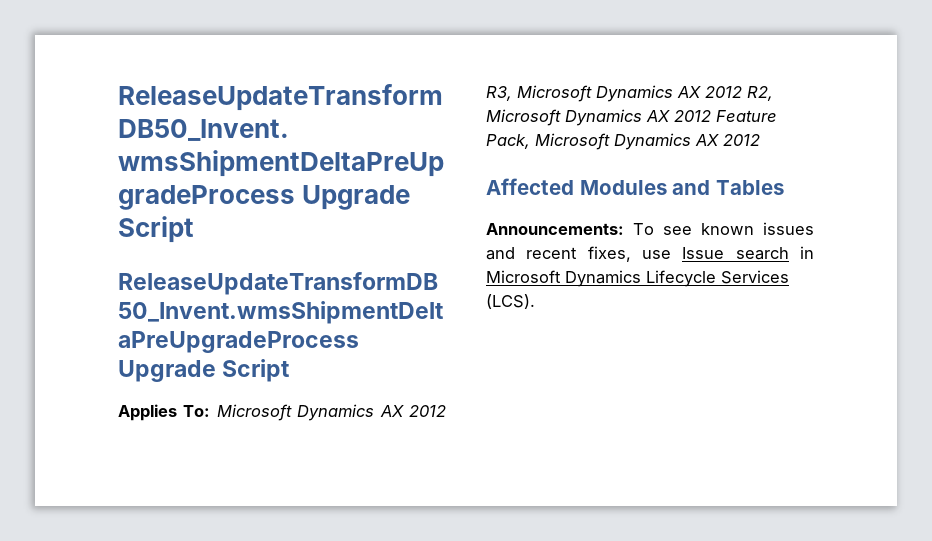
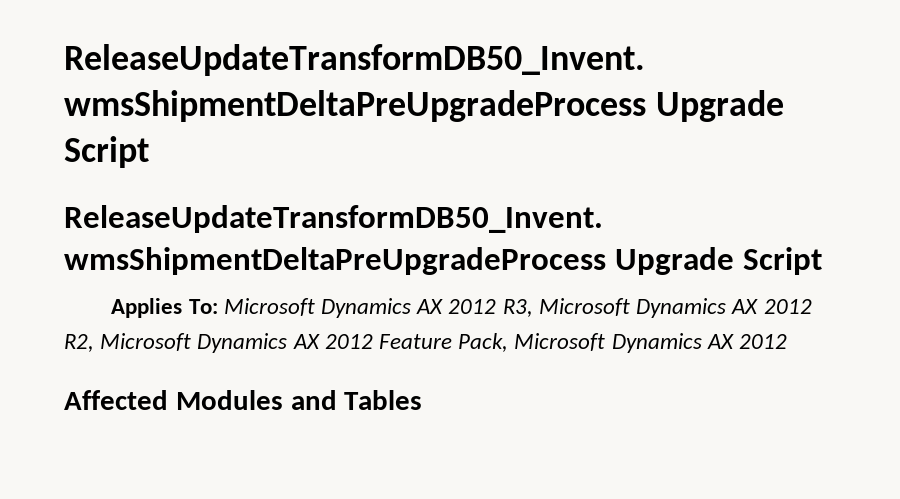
- Announcements: To see known issues and recent fixes, use Issue search in Microsoft Dynamics Lifecycle Services (LCS).

